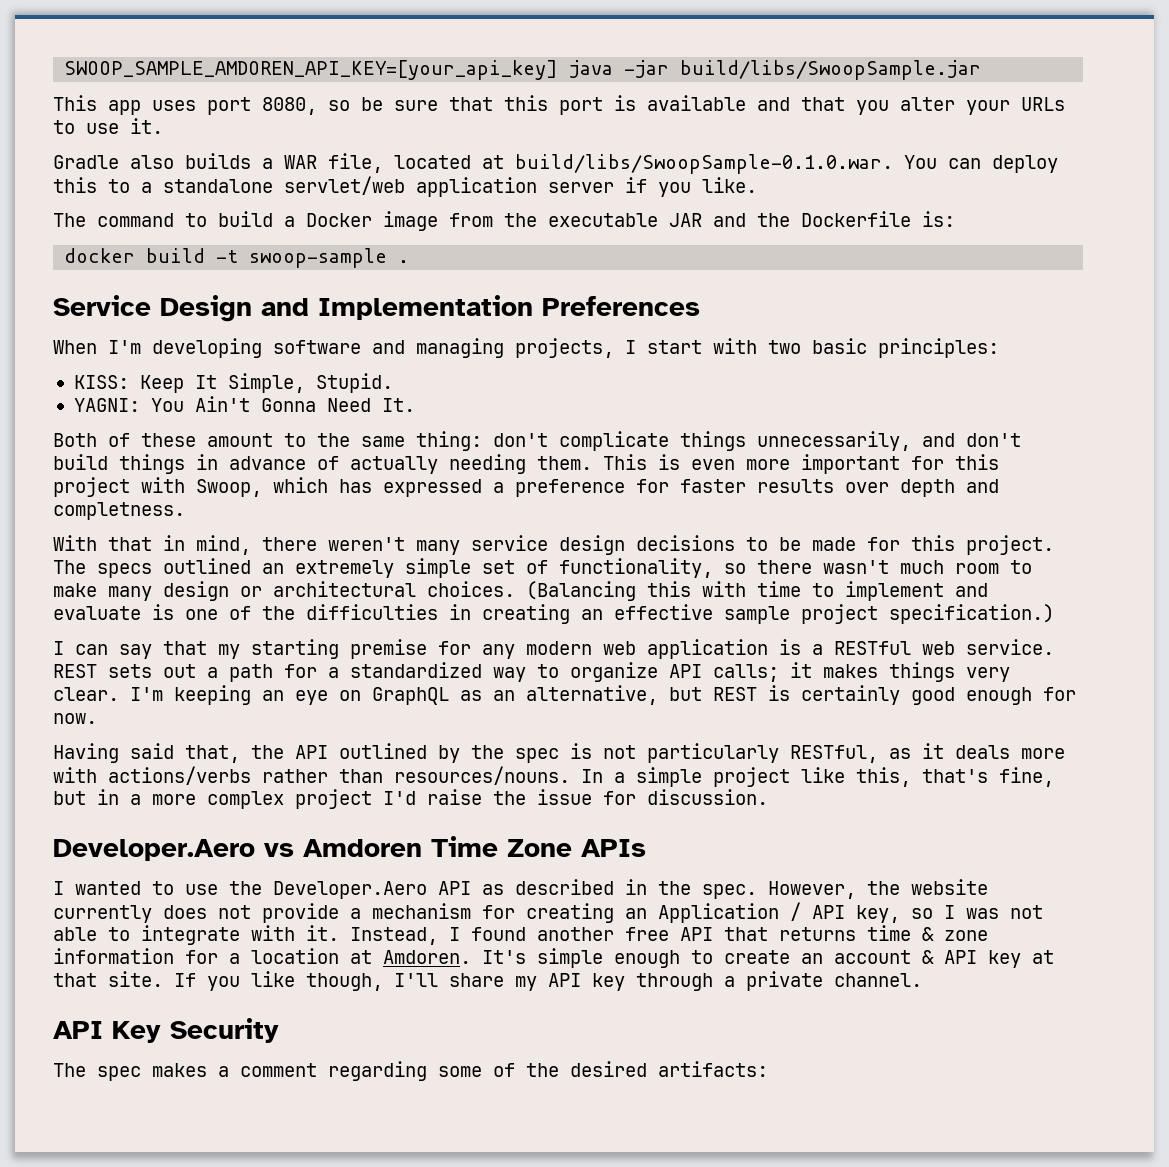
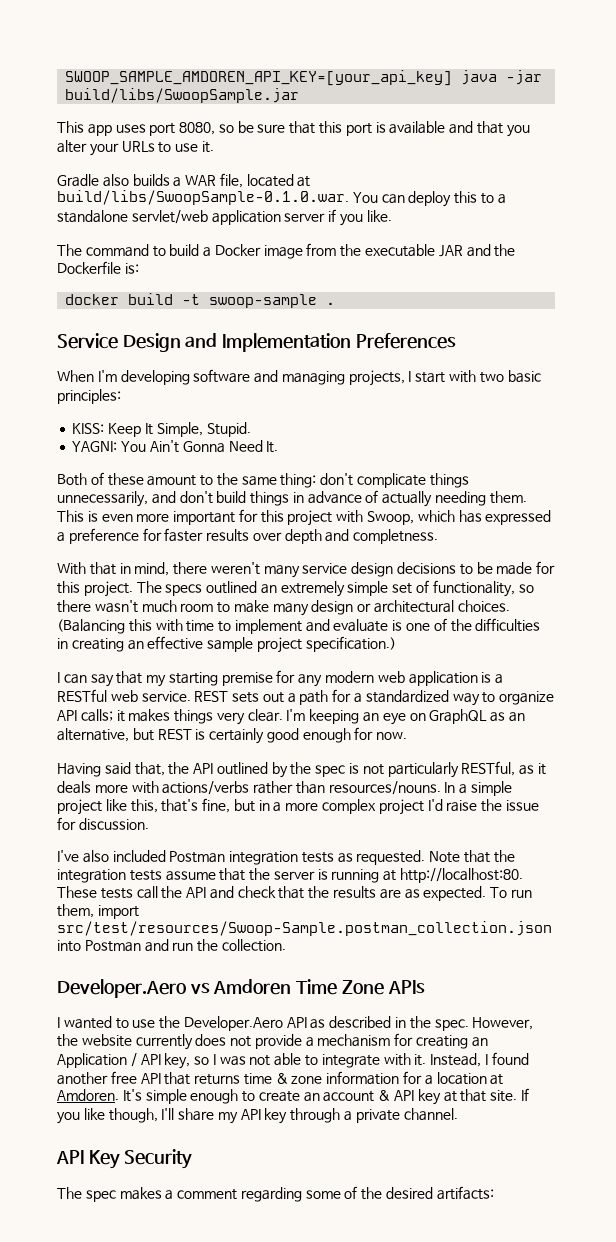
+ I've also included Postman integration tests as requested. Note that the integration tests assume that the server is running at http://localhost:80. These tests call the API and check that the results are as expected. To run them, import src/test/resources/Swoop-Sample.postman_collection.json into Postman and run the collection.

